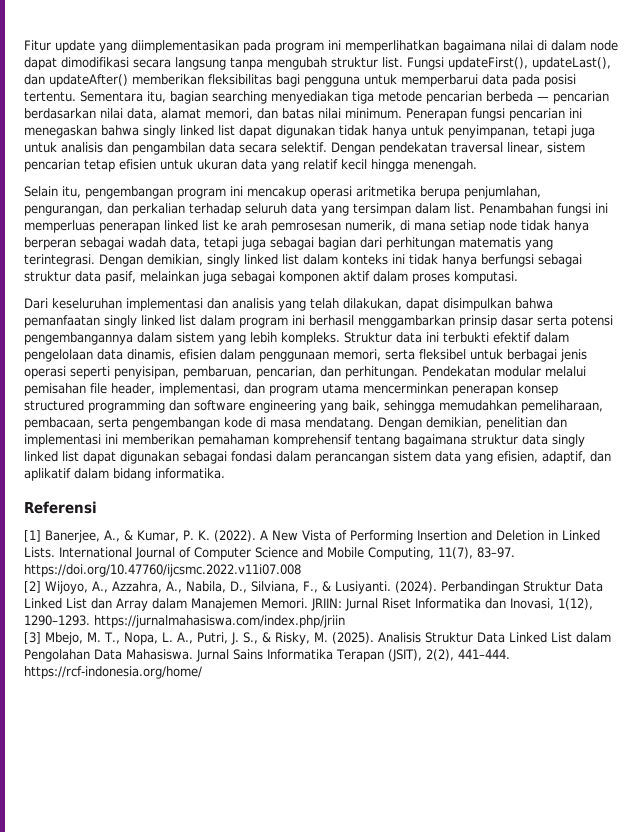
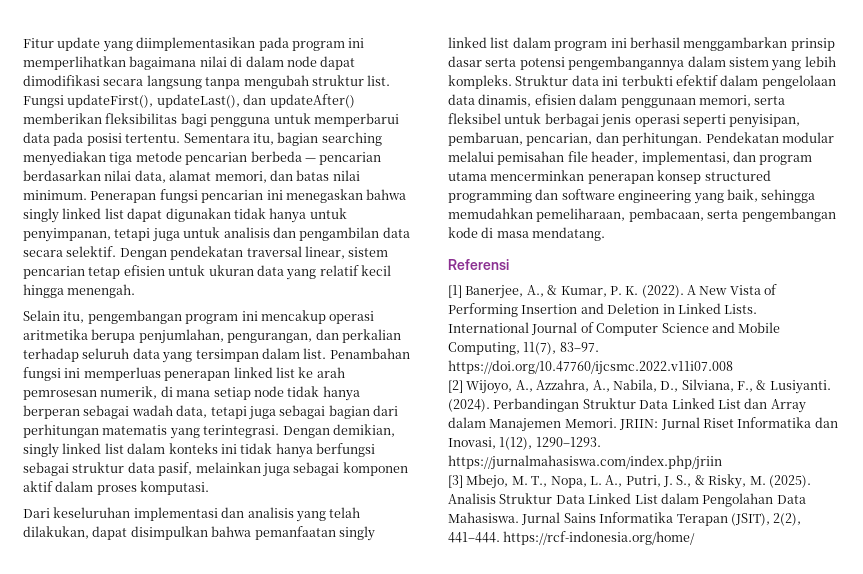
- Dengan demikian, penelitian dan implementasi ini memberikan pemahaman komprehensif tentang bagaimana struktur data singly linked list dapat digunakan sebagai fondasi dalam perancangan sistem data yang efisien, adaptif, dan aplikatif dalam bidang informatika.

